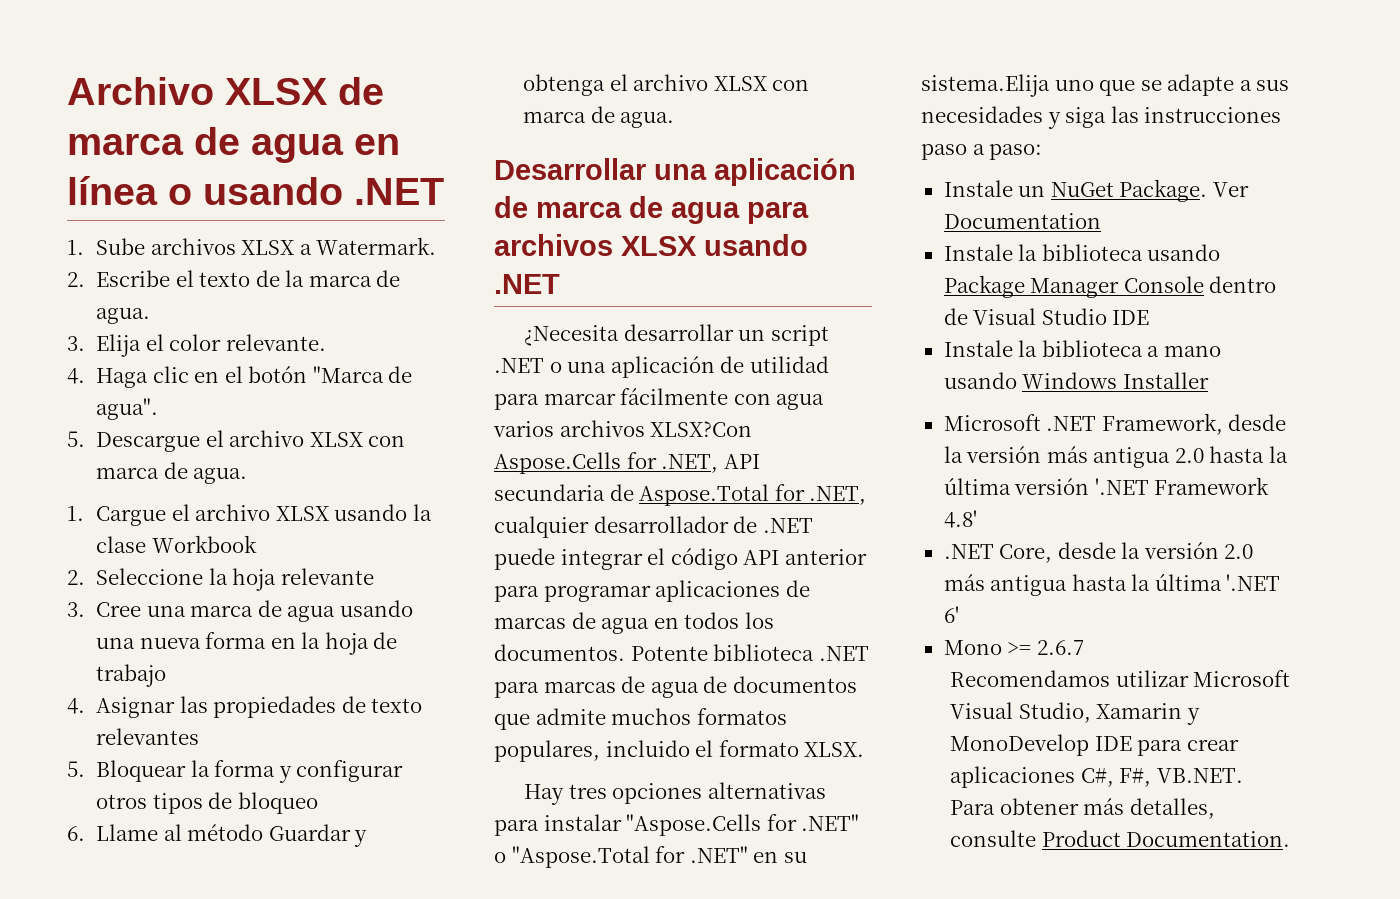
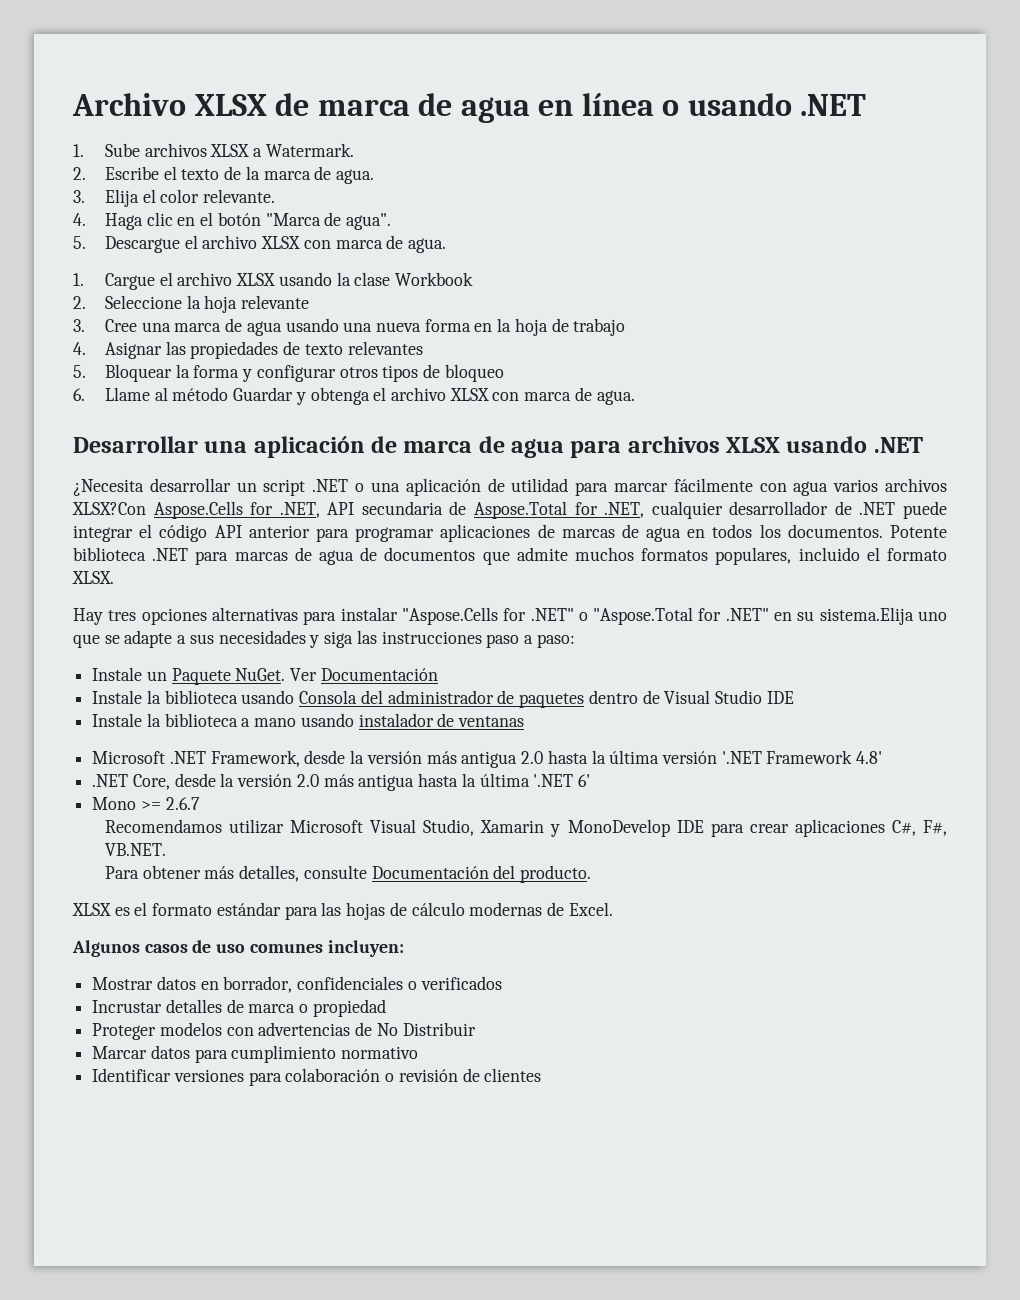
- Instale un NuGet Package. Ver Documentation
+ Instale un Paquete NuGet. Ver Documentación
- Instale la biblioteca usando Package Manager Console dentro de Visual Studio IDE
+ Instale la biblioteca usando Consola del administrador de paquetes dentro de Visual Studio IDE
- Instale la biblioteca a mano usando Windows Installer
+ Instale la biblioteca a mano usando instalador de ventanas
- Para obtener más detalles, consulte Product Documentation.
+ Para obtener más detalles, consulte Documentación del producto.
+ XLSX es el formato estándar para las hojas de cálculo modernas de Excel.
+ Algunos casos de uso comunes incluyen:
+ Mostrar datos en borrador, confidenciales o verificados
+ Incrustar detalles de marca o propiedad
+ Proteger modelos con advertencias de No Distribuir
+ Marcar datos para cumplimiento normativo
+ Identificar versiones para colaboración o revisión de clientes

